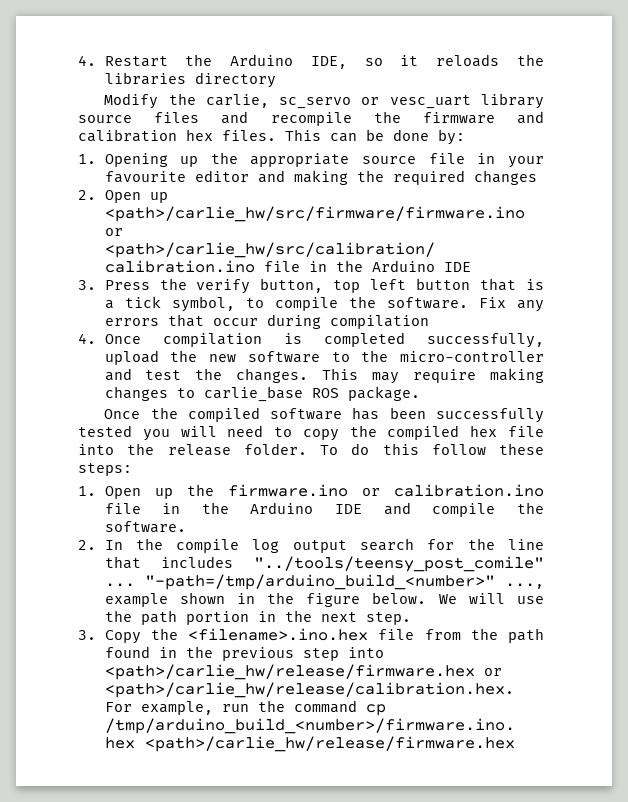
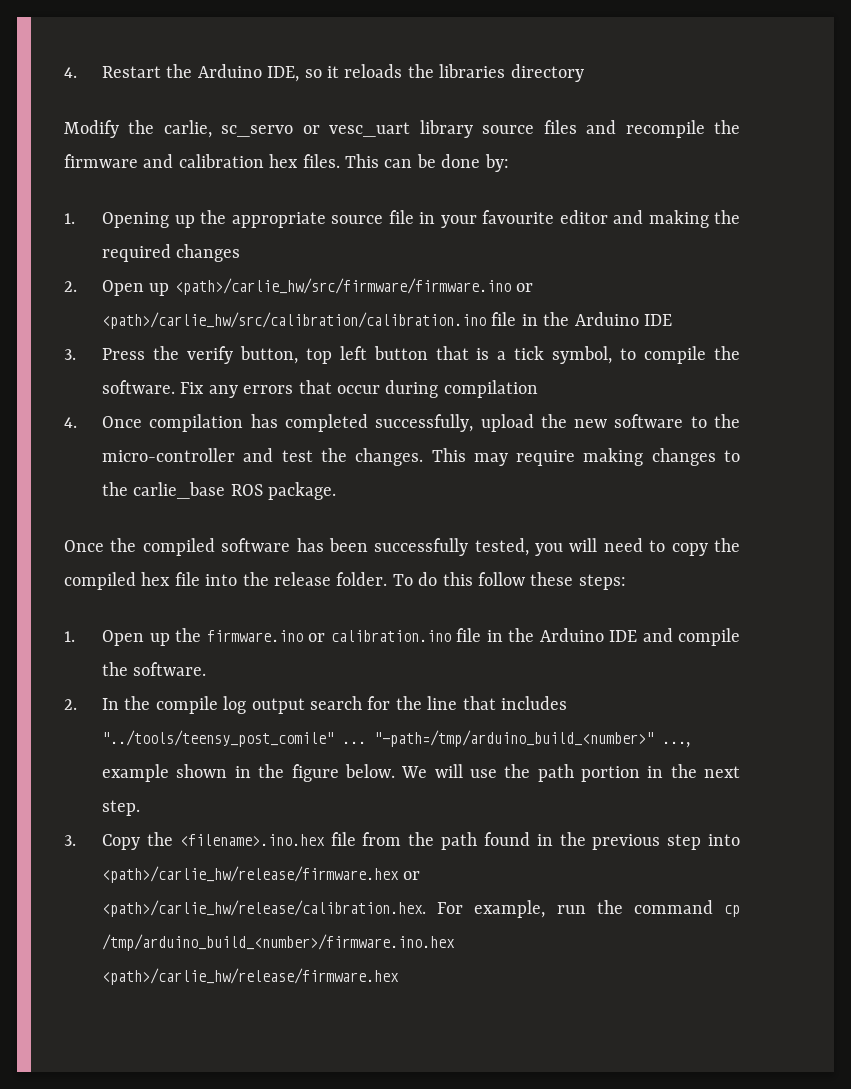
- 4. Once compilation is completed successfully, upload the new software to the micro-controller and test the changes.
+ 4. Once compilation has completed successfully, upload the new software to the micro-controller and test the changes.
- This may require making changes to carlie_base ROS package.
+ This may require making changes to the carlie_base ROS package.
- Once the compiled software has been successfully tested you will need to copy the compiled hex file into the release folder.
+ Once the compiled software has been successfully tested, you will need to copy the compiled hex file into the release folder.

